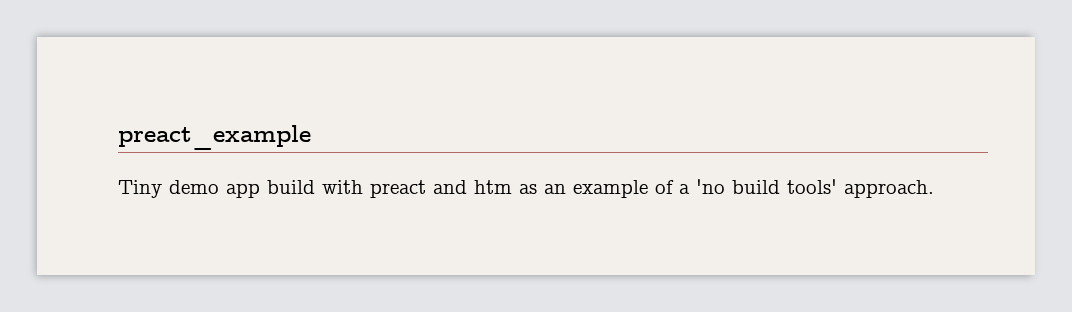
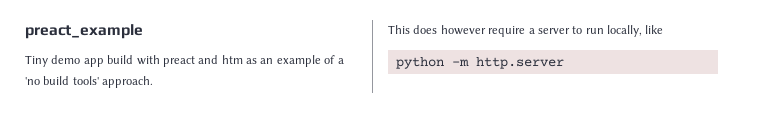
+ This does however require a server to run locally, like
+ python -m http.server

